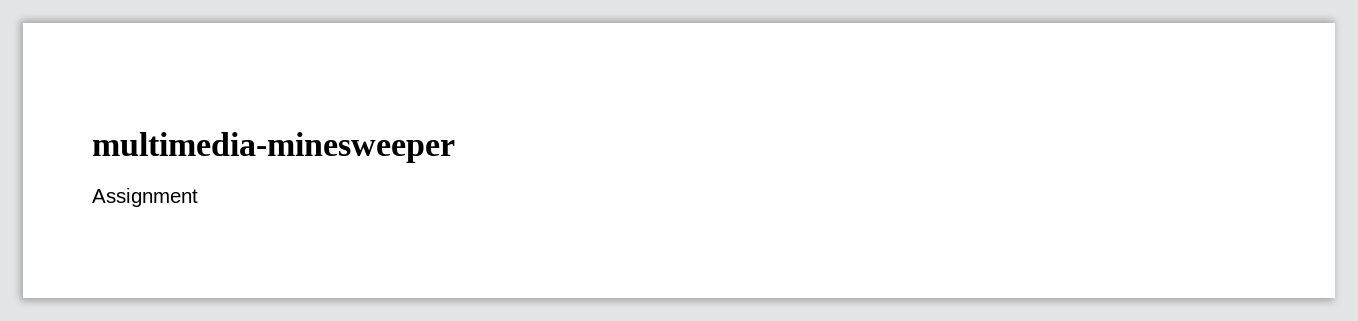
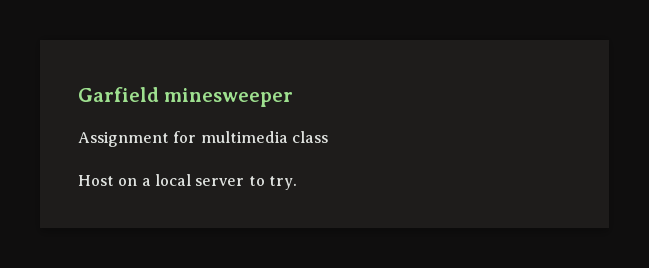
- multimedia-minesweeper
+ Garfield minesweeper
- Assignment
+ Assignment for multimedia class
+ Host on a local server to try.

